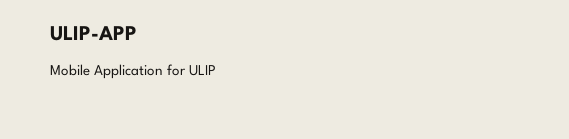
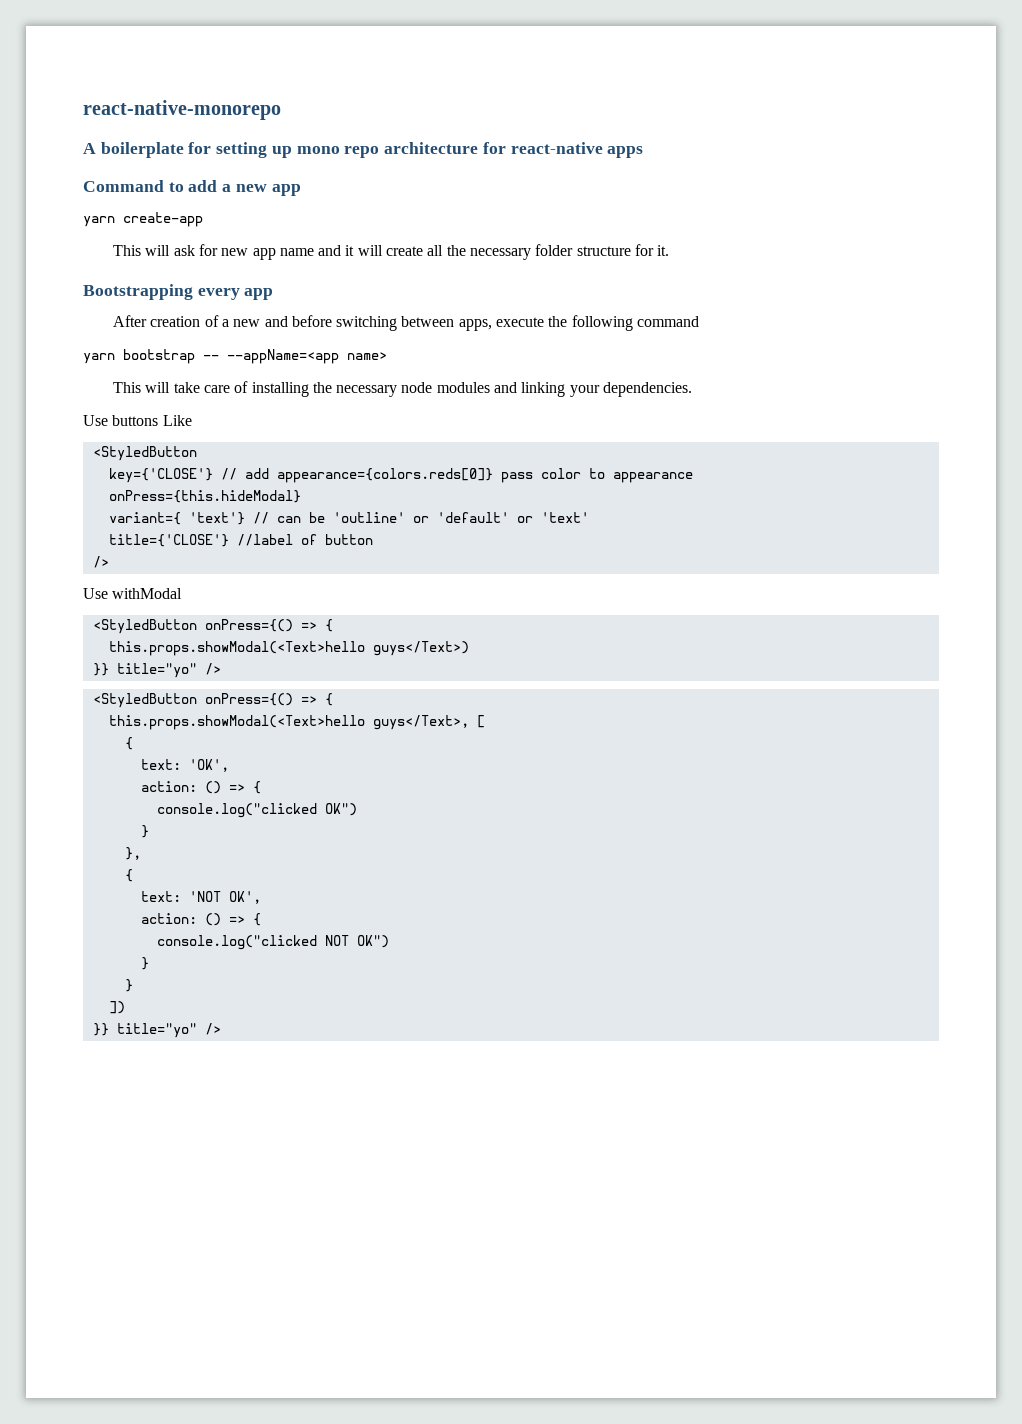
- ULIP-APP
- Mobile Application for ULIP
+ react-native-monorepo
+ A boilerplate for setting up mono repo architecture for react-native apps
+ Command to add a new app
+ yarn create-app
+ This will ask for new app name and it will create all the necessary folder structure for it.
+ Bootstrapping every app
+ After creation of a new and before switching between apps, execute the following command
+ yarn bootstrap -- --appName=<app name>
+ This will take care of installing the necessary node modules and linking your dependencies.
+ Use buttons Like
+ <StyledButton
+ key={'CLOSE'} // add appearance={colors.reds[0]} pass color to appearance
+ onPress={this.hideModal}
+ variant={ 'text'} // can be 'outline' or 'default' or 'text'
+ title={'CLOSE'} //label of button
+ />
+ Use withModal
+ <StyledButton onPress={() => {
+ this.props.showModal(<Text>hello guys</Text>)
+ }} title="yo" />
+ <StyledButton onPress={() => {
+ this.props.showModal(<Text>hello guys</Text>, [
+ {
+ text: 'OK',
+ action: () => {
+ console.log("clicked OK")
+ }
+ },
+ {
+ text: 'NOT OK',
+ action: () => {
+ console.log("clicked NOT OK")
+ }
+ }
+ ])
+ }} title="yo" />

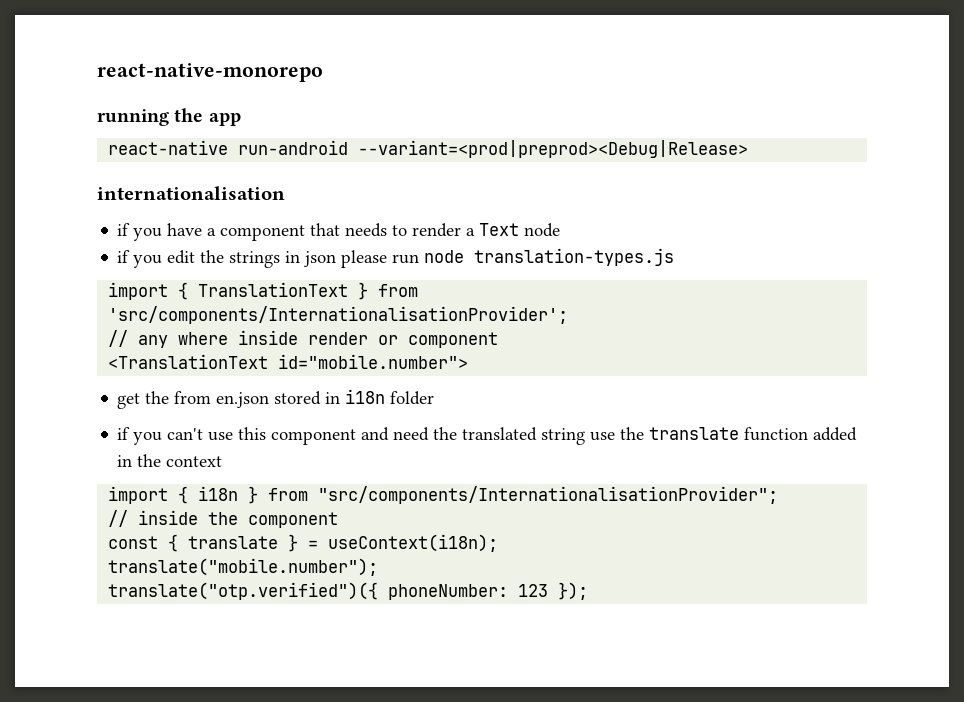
- A boilerplate for setting up mono repo architecture for react-native apps
- Command to add a new app
- yarn create-app
- This will ask for new app name and it will create all the necessary folder structure for it.
- Bootstrapping every app
- After creation of a new and before switching between apps, execute the following command
- yarn bootstrap -- --appName=<app name>
- This will take care of installing the necessary node modules and linking your dependencies.
- Use buttons Like
- <StyledButton
- key={'CLOSE'} // add appearance={colors.reds[0]} pass color to appearance
- onPress={this.hideModal}
- variant={ 'text'} // can be 'outline' or 'default' or 'text'
- title={'CLOSE'} //label of button
- />
- Use withModal
- <StyledButton onPress={() => {
- this.props.showModal(<Text>hello guys</Text>)
- }} title="yo" />
- <StyledButton onPress={() => {
- this.props.showModal(<Text>hello guys</Text>, [
- {
- text: 'OK',
- action: () => {
- console.log("clicked OK")
- }
- },
- {
- text: 'NOT OK',
- action: () => {
- console.log("clicked NOT OK")
- }
- }
- ])
- }} title="yo" />
+ running the app
+ react-native run-android --variant=<prod|preprod><Debug|Release>
+ internationalisation
+ if you have a component that needs to render a Text node
+ if you edit the strings in json please run node translation-types.js
+ import { TranslationText } from 'src/components/InternationalisationProvider';
+ // any where inside render or component
+ <TranslationText id="mobile.number">
+ get the from en.json stored in i18n folder
+ if you can't use this component and need the translated string use the translate function added in the context
+ import { i18n } from "src/components/InternationalisationProvider";
+ // inside the component
+ const { translate } = useContext(i18n);
+ translate("mobile.number");
+ translate("otp.verified")({ phoneNumber: 123 });

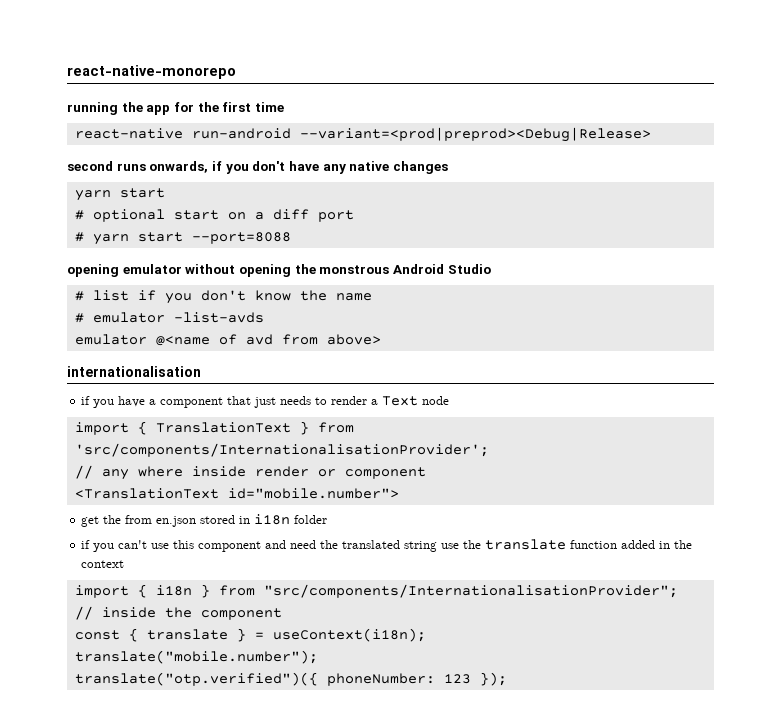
- running the app
+ running the app for the first time
+ second runs onwards, if you don't have any native changes
+ yarn start
+ # optional start on a diff port
+ # yarn start --port=8088
+ opening emulator without opening the monstrous Android Studio
+ # list if you don't know the name
+ # emulator -list-avds
+ emulator @<name of avd from above>
- if you have a component that needs to render a Text node
+ if you have a component that just needs to render a Text node
- if you edit the strings in json please run node translation-types.js

